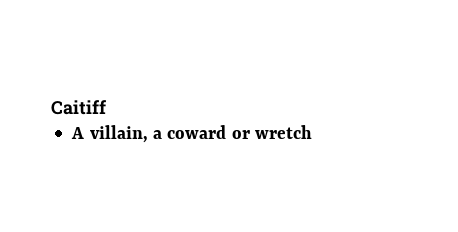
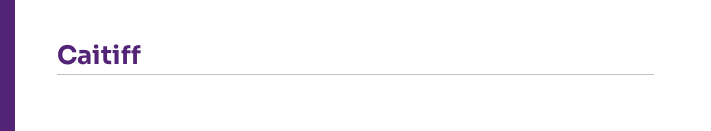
- A villain, a coward or wretch

